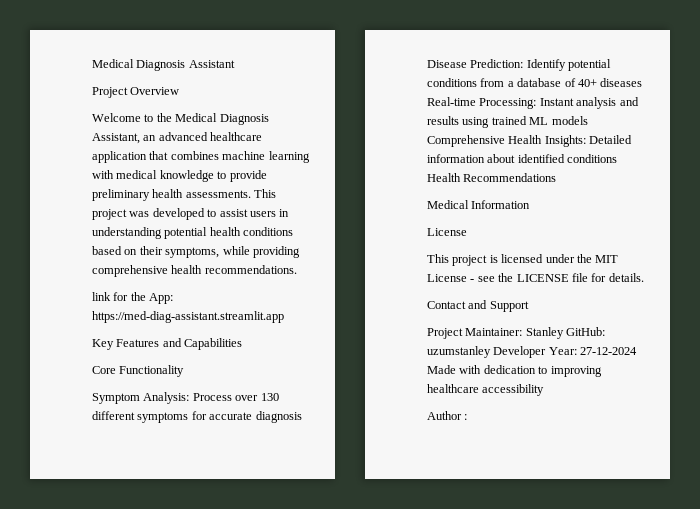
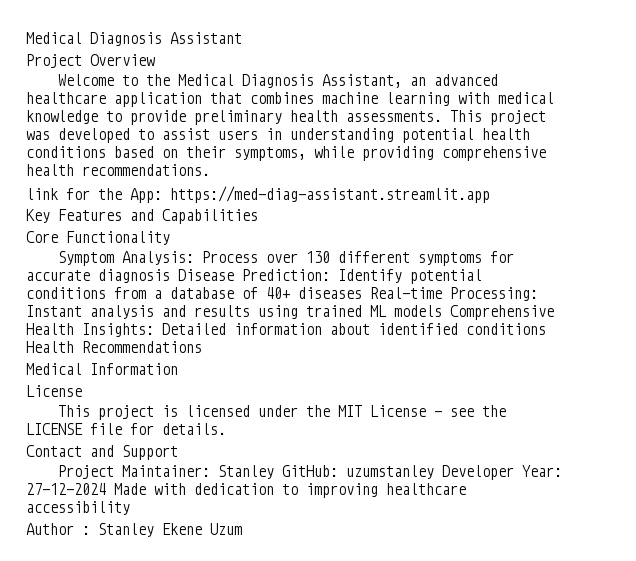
- Author :
+ Author : Stanley Ekene Uzum

